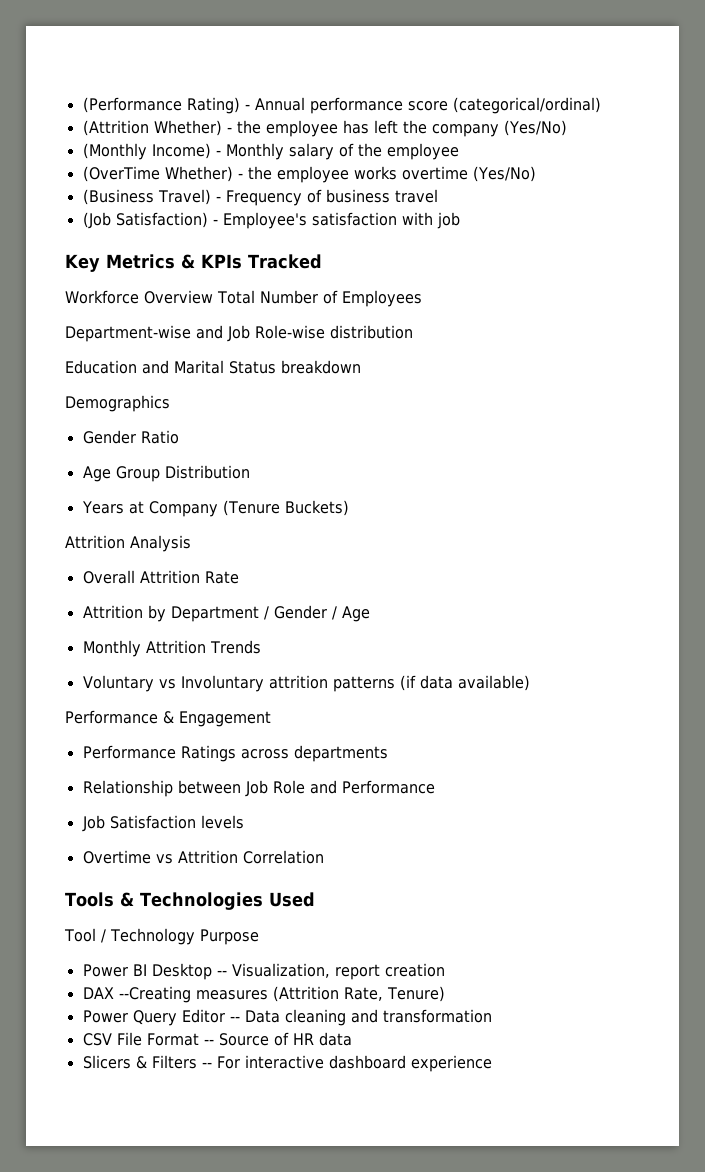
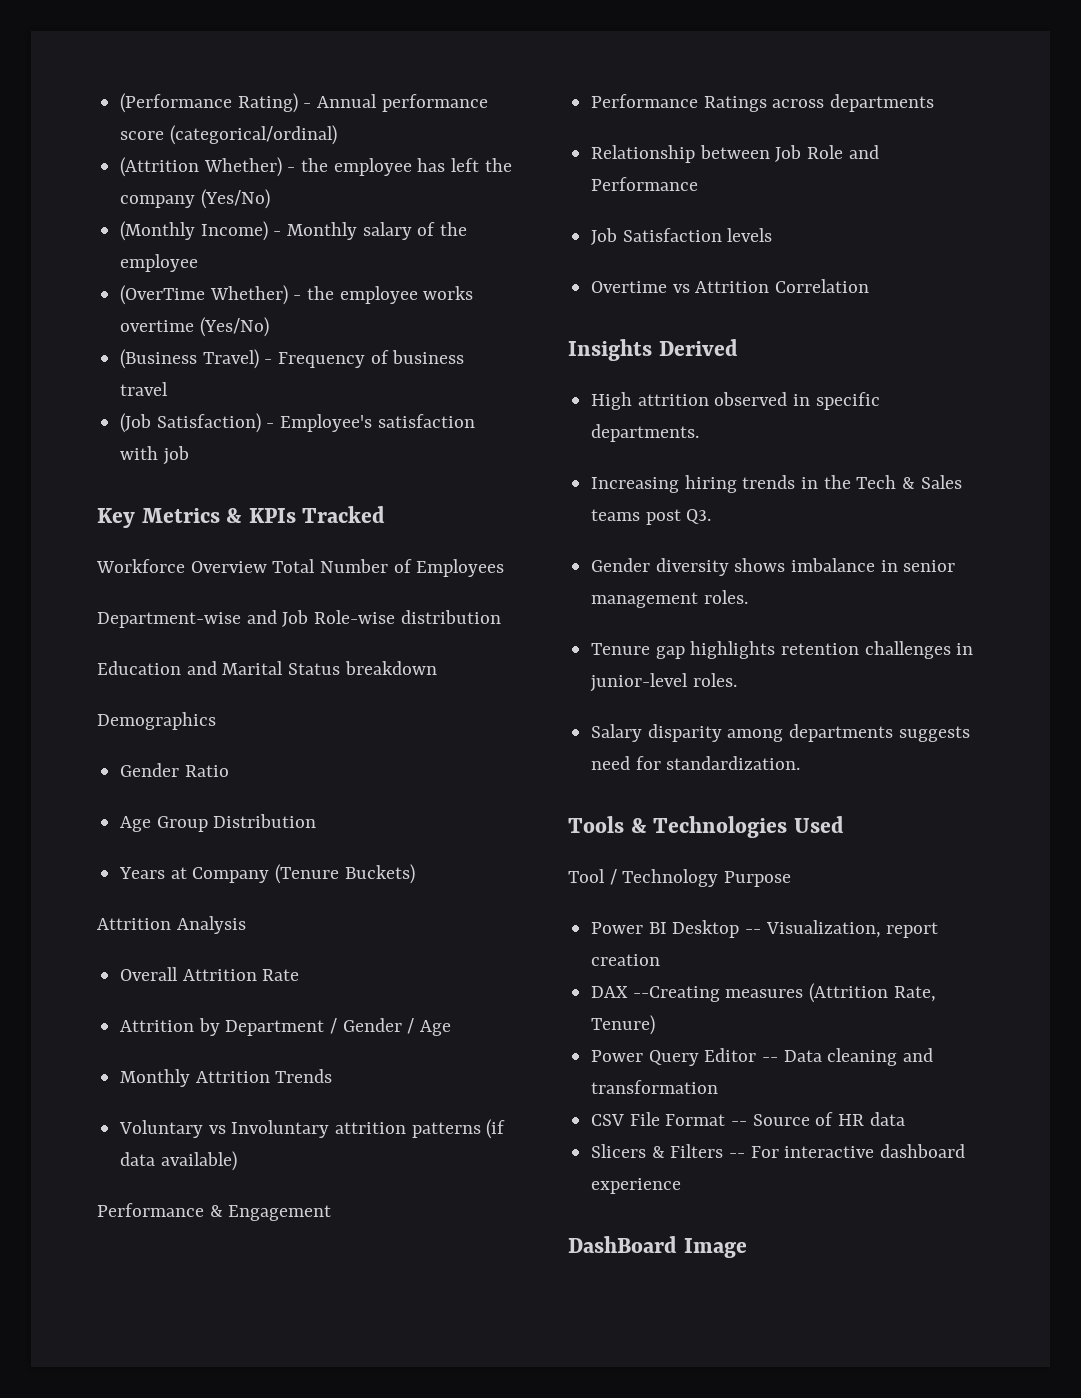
+ Insights Derived
+ High attrition observed in specific departments.
+ Increasing hiring trends in the Tech & Sales teams post Q3.
+ Gender diversity shows imbalance in senior management roles.
+ Tenure gap highlights retention challenges in junior-level roles.
+ Salary disparity among departments suggests need for standardization.
+ DashBoard Image

